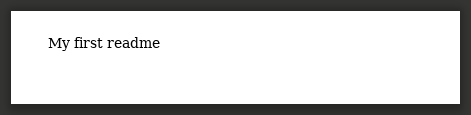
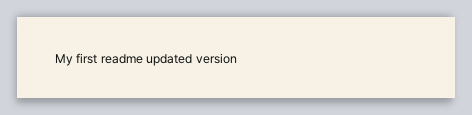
- My first readme
+ My first readme updated version

